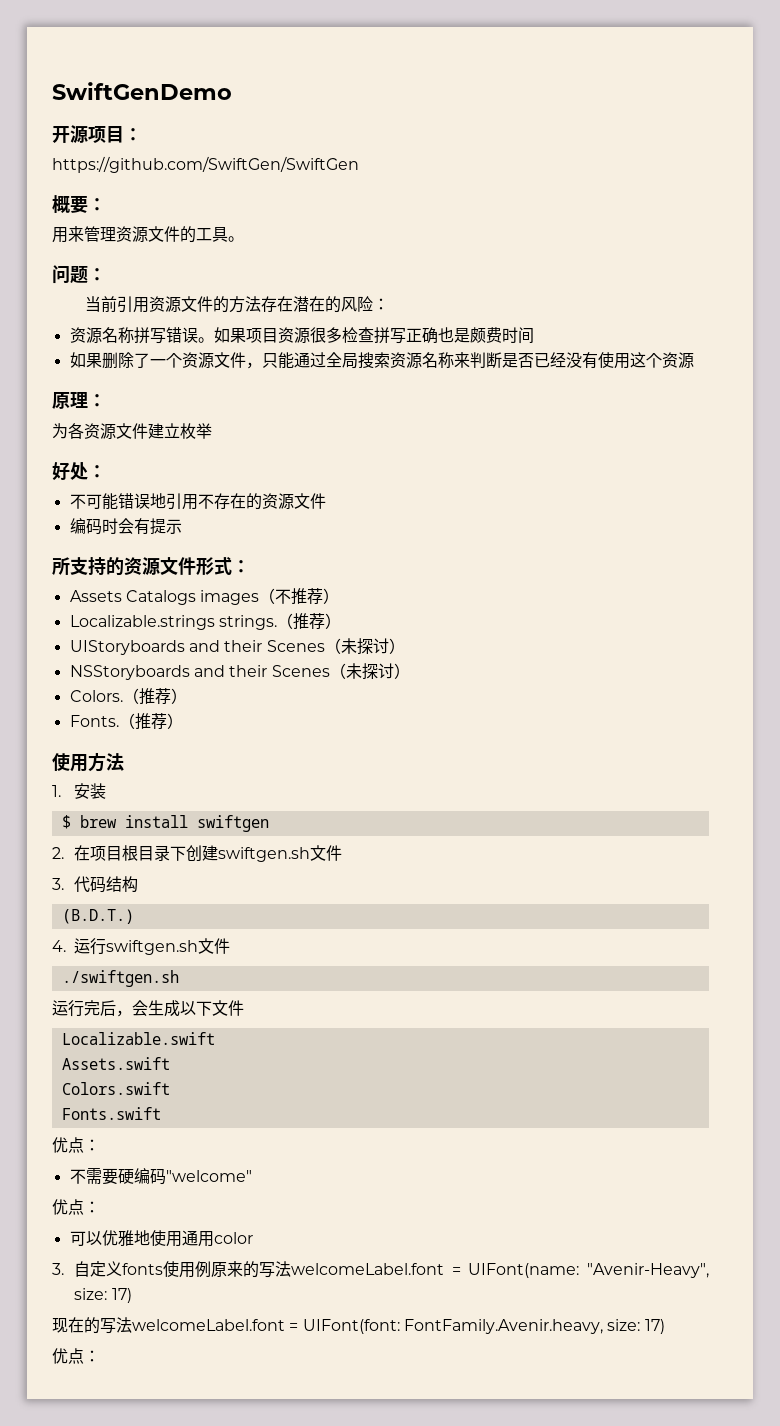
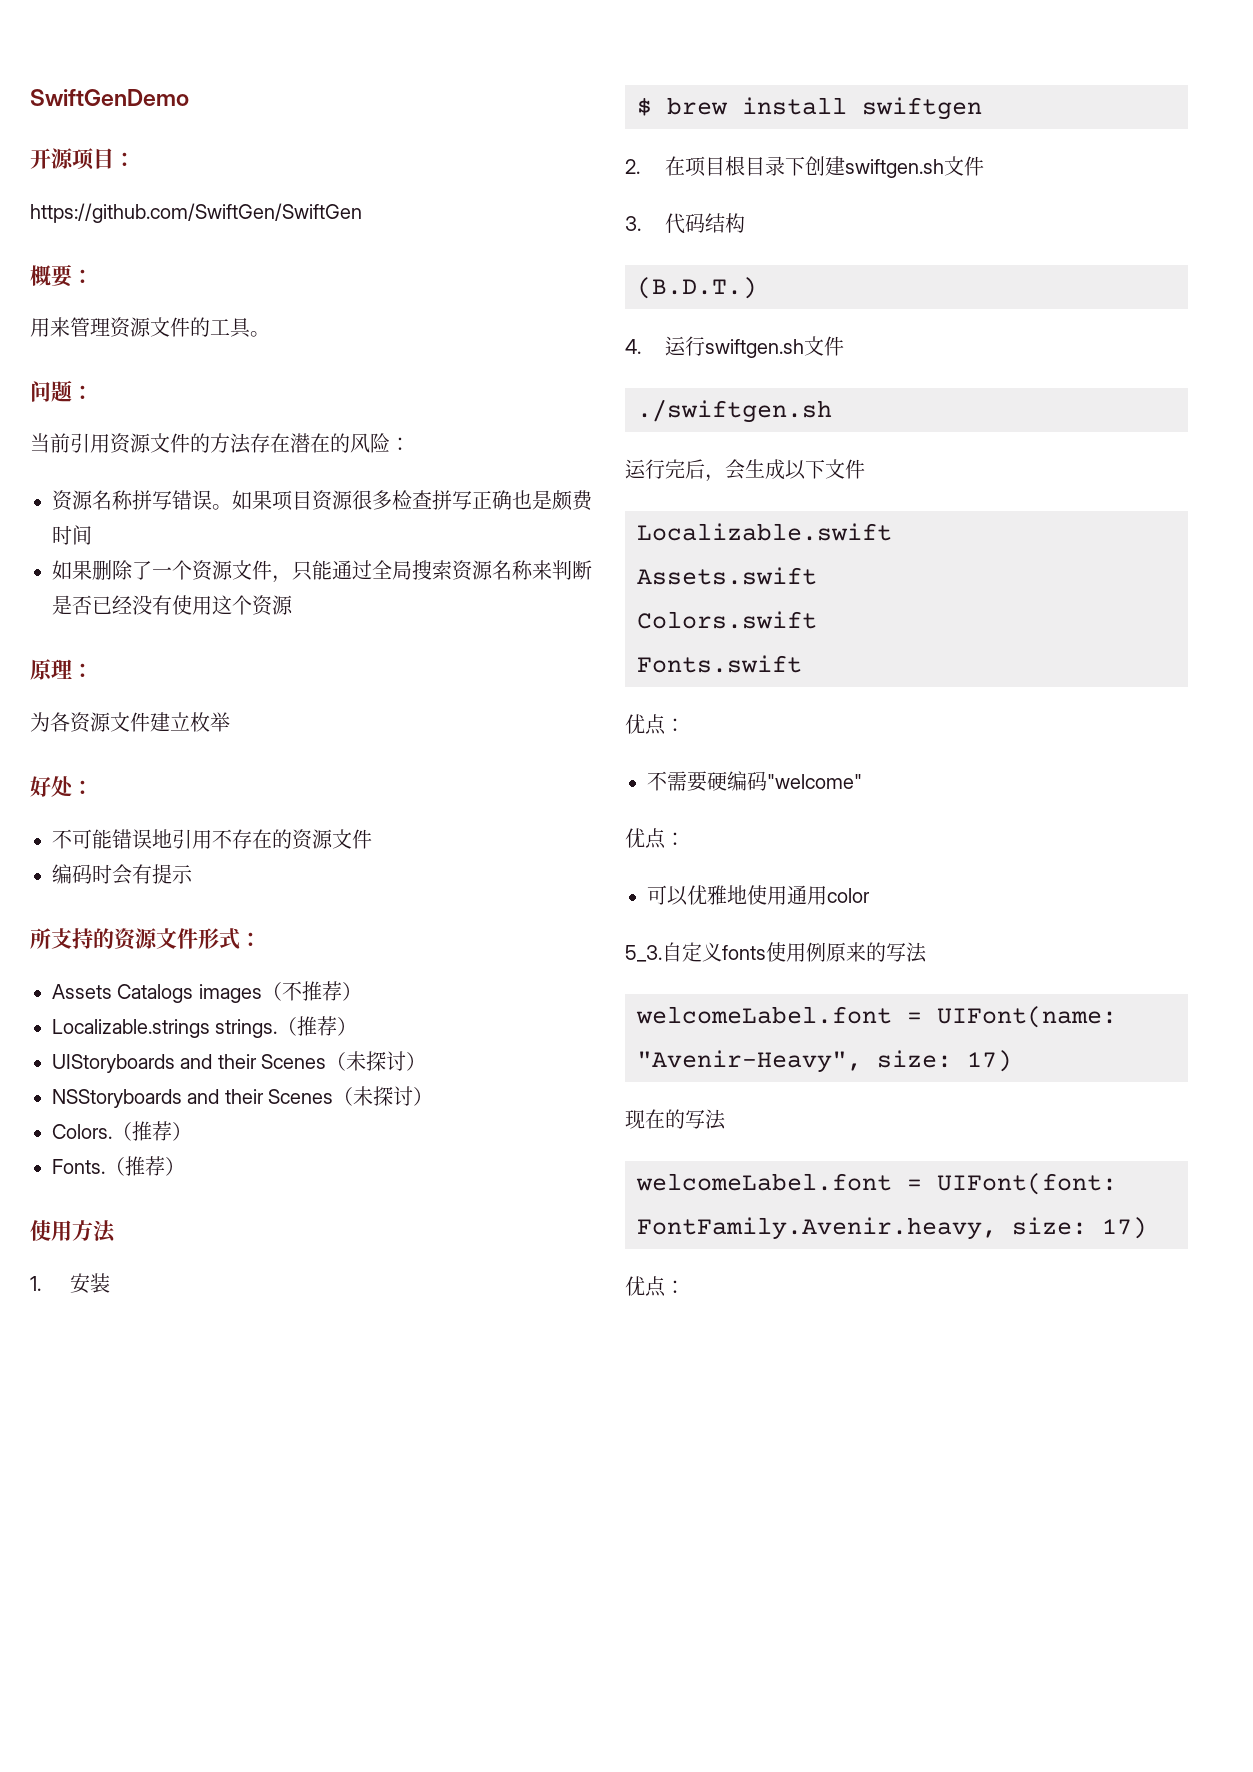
- 3.自定义fonts使用例原来的写法welcomeLabel.font = UIFont(name: "Avenir-Heavy", size: 17)
+ 5_3.自定义fonts使用例原来的写法
+ welcomeLabel.font = UIFont(name: "Avenir-Heavy", size: 17)
- 现在的写法welcomeLabel.font = UIFont(font: FontFamily.Avenir.heavy, size: 17)
+ 现在的写法
+ welcomeLabel.font = UIFont(font: FontFamily.Avenir.heavy, size: 17)

